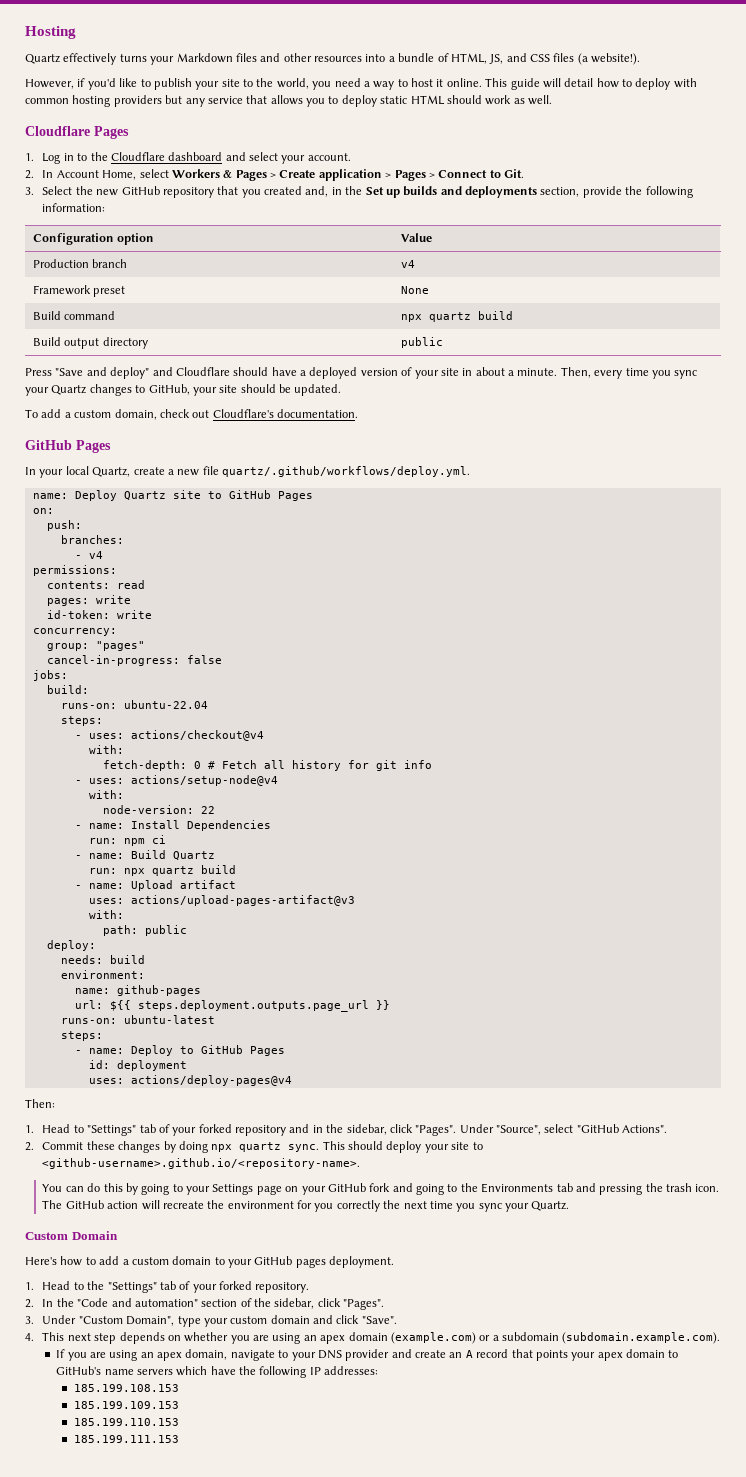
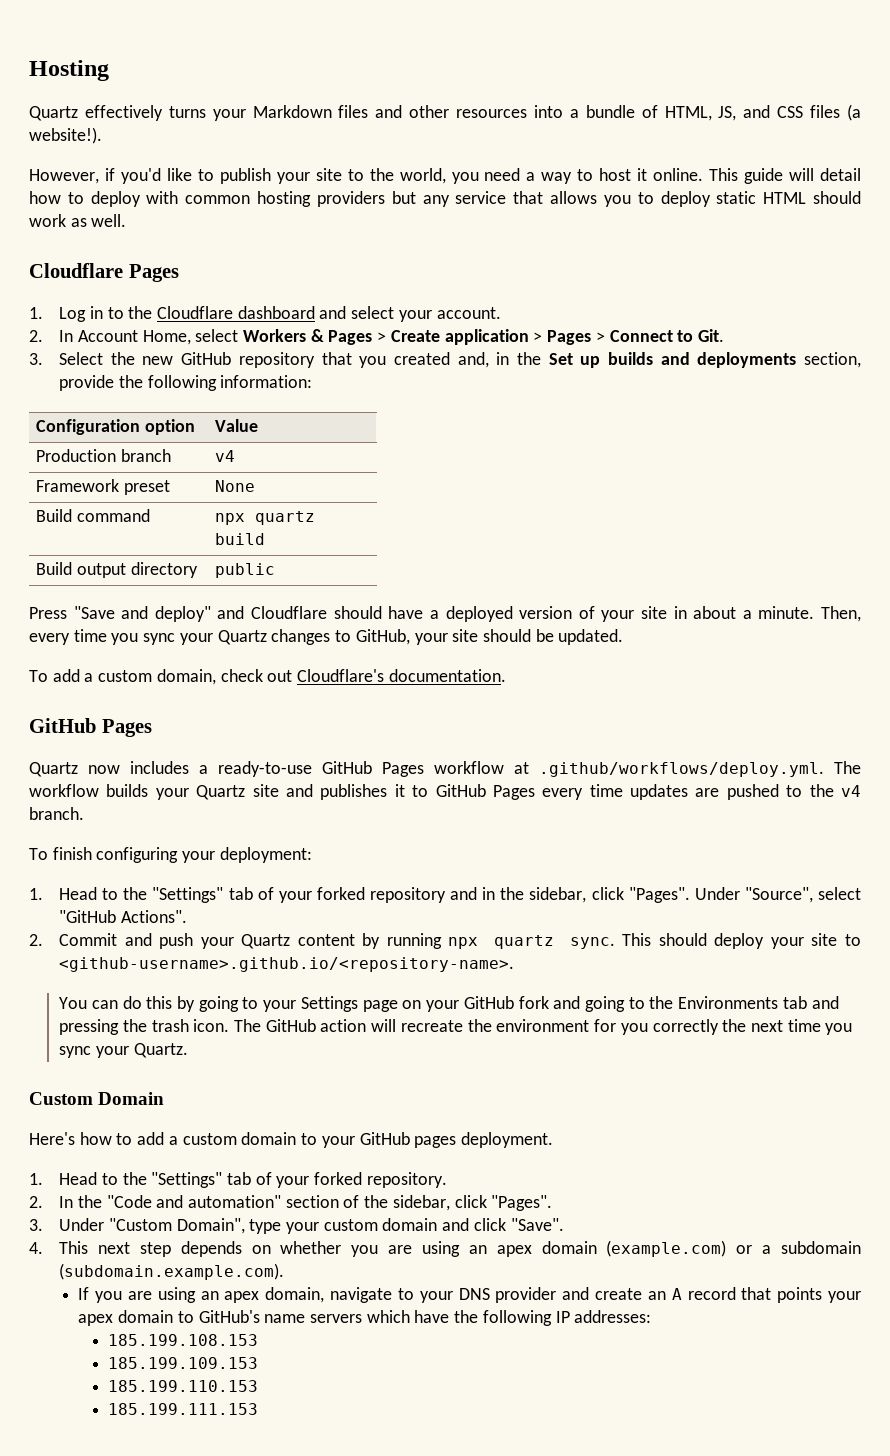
- In your local Quartz, create a new file quartz/.github/workflows/deploy.yml.
- name: Deploy Quartz site to GitHub Pages
- on:
- push:
- branches:
- - v4
- permissions:
- contents: read
- pages: write
- id-token: write
- concurrency:
- group: "pages"
- cancel-in-progress: false
- jobs:
- build:
- runs-on: ubuntu-22.04
- steps:
- - uses: actions/checkout@v4
- with:
- fetch-depth: 0 # Fetch all history for git info
- - uses: actions/setup-node@v4
- with:
- node-version: 22
- - name: Install Dependencies
- run: npm ci
- - name: Build Quartz
- run: npx quartz build
- - name: Upload artifact
- uses: actions/upload-pages-artifact@v3
- with:
- path: public
- deploy:
- needs: build
- environment:
- name: github-pages
- url: ${{ steps.deployment.outputs.page_url }}
- runs-on: ubuntu-latest
- steps:
- - name: Deploy to GitHub Pages
- id: deployment
- uses: actions/deploy-pages@v4
- Then:
- 1. Head to "Settings" tab of your forked repository and in the sidebar, click "Pages".
+ Quartz now includes a ready-to-use GitHub Pages workflow at .github/workflows/deploy.yml. The workflow builds your Quartz site and publishes it to GitHub Pages every time updates are pushed to the v4 branch.
+ To finish configuring your deployment:
+ 1. Head to the "Settings" tab of your forked repository and in the sidebar, click "Pages".
- 2. Commit these changes by doing npx quartz sync.
+ 2. Commit and push your Quartz content by running npx quartz sync.

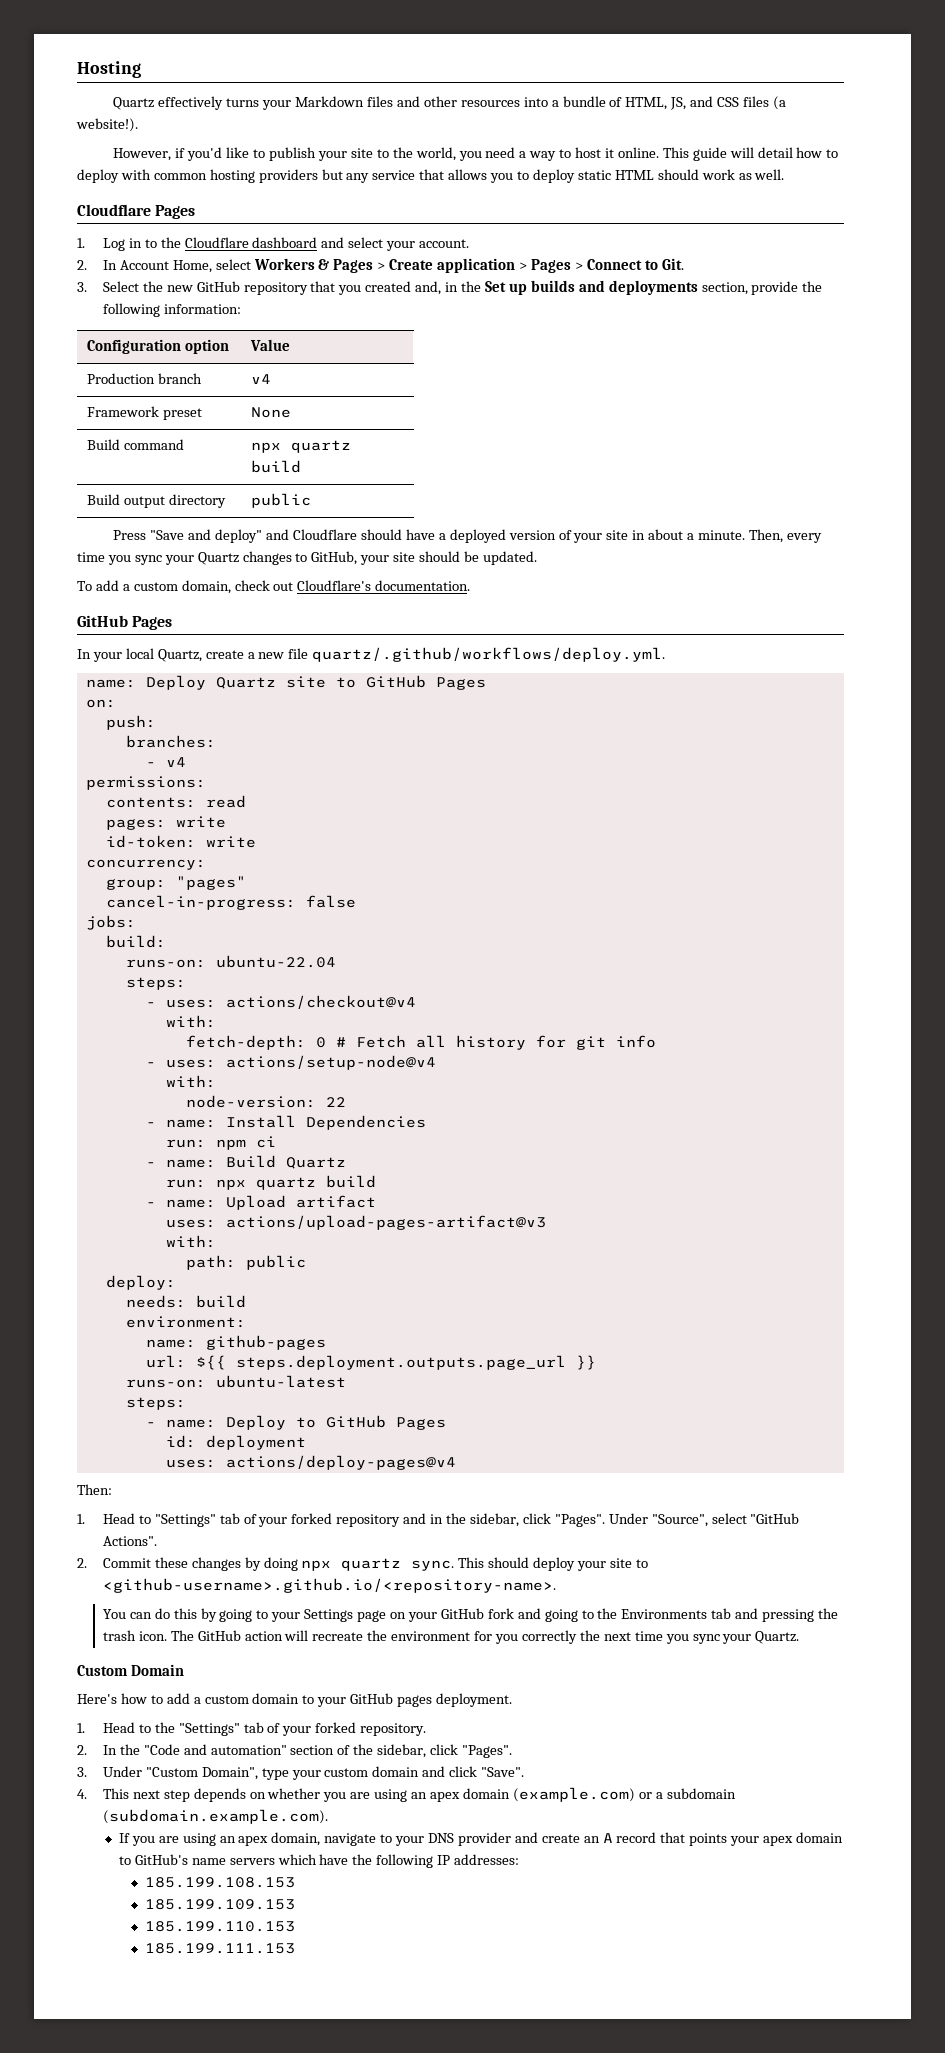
- Quartz now includes a ready-to-use GitHub Pages workflow at .github/workflows/deploy.yml. The workflow builds your Quartz site and publishes it to GitHub Pages every time updates are pushed to the v4 branch.
- To finish configuring your deployment:
- 1. Head to the "Settings" tab of your forked repository and in the sidebar, click "Pages".
+ In your local Quartz, create a new file quartz/.github/workflows/deploy.yml.
+ name: Deploy Quartz site to GitHub Pages
+ on:
+ push:
+ branches:
+ - v4
+ permissions:
+ contents: read
+ pages: write
+ id-token: write
+ concurrency:
+ group: "pages"
+ cancel-in-progress: false
+ jobs:
+ build:
+ runs-on: ubuntu-22.04
+ steps:
+ - uses: actions/checkout@v4
+ with:
+ fetch-depth: 0 # Fetch all history for git info
+ - uses: actions/setup-node@v4
+ with:
+ node-version: 22
+ - name: Install Dependencies
+ run: npm ci
+ - name: Build Quartz
+ run: npx quartz build
+ - name: Upload artifact
+ uses: actions/upload-pages-artifact@v3
+ with:
+ path: public
+ deploy:
+ needs: build
+ environment:
+ name: github-pages
+ url: ${{ steps.deployment.outputs.page_url }}
+ runs-on: ubuntu-latest
+ steps:
+ - name: Deploy to GitHub Pages
+ id: deployment
+ uses: actions/deploy-pages@v4
+ Then:
+ 1. Head to "Settings" tab of your forked repository and in the sidebar, click "Pages".
- 2. Commit and push your Quartz content by running npx quartz sync.
+ 2. Commit these changes by doing npx quartz sync.

